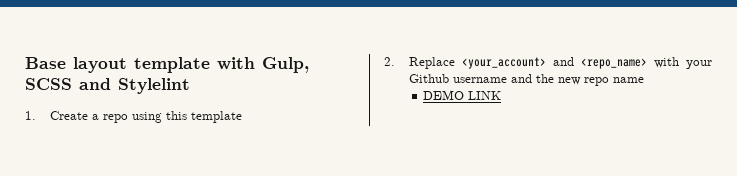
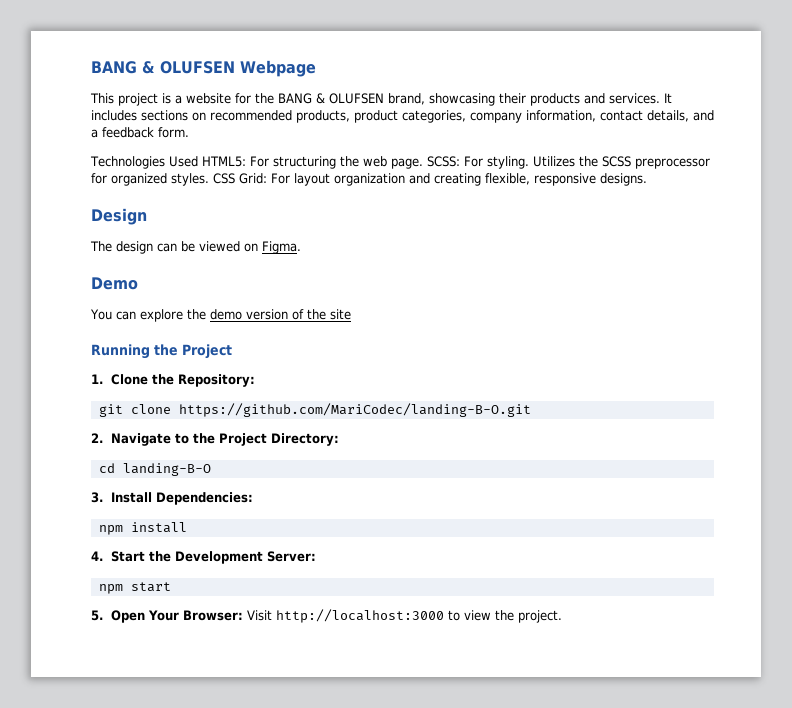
- Base layout template with Gulp, SCSS and Stylelint
- 1. Create a repo using this template
- 2. Replace <your_account> and <repo_name> with your Github username and the new repo name
- DEMO LINK
+ BANG & OLUFSEN Webpage
+ This project is a website for the BANG & OLUFSEN brand, showcasing their products and services. It includes sections on recommended products, product categories, company information, contact details, and a feedback form.
+ Technologies Used HTML5: For structuring the web page. SCSS: For styling. Utilizes the SCSS preprocessor for organized styles. CSS Grid: For layout organization and creating flexible, responsive designs.
+ Design
+ The design can be viewed on Figma.
+ Demo
+ You can explore the demo version of the site
+ Running the Project
+ 1. Clone the Repository:
+ git clone https://github.com/MariCodec/landing-B-O.git
+ 2. Navigate to the Project Directory:
+ cd landing-B-O
+ 3. Install Dependencies:
+ npm install
+ 4. Start the Development Server:
+ npm start
+ 5. Open Your Browser: Visit http://localhost:3000 to view the project.

